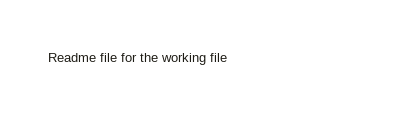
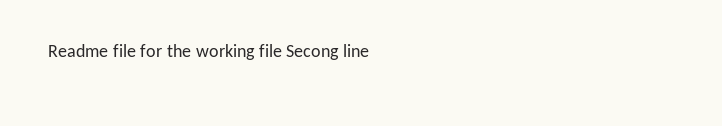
- Readme file for the working file
+ Readme file for the working file Secong line

